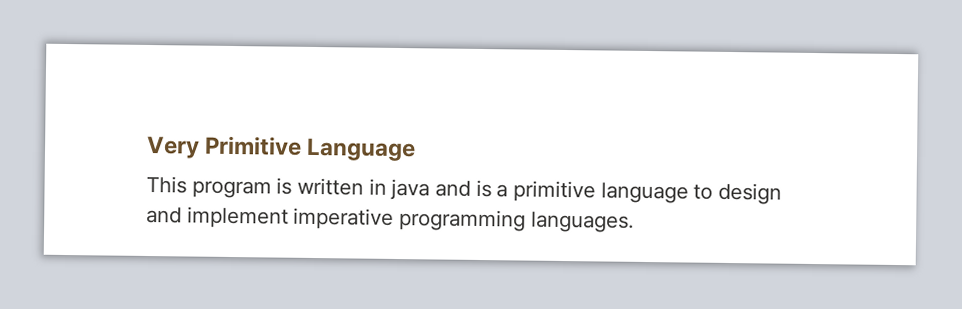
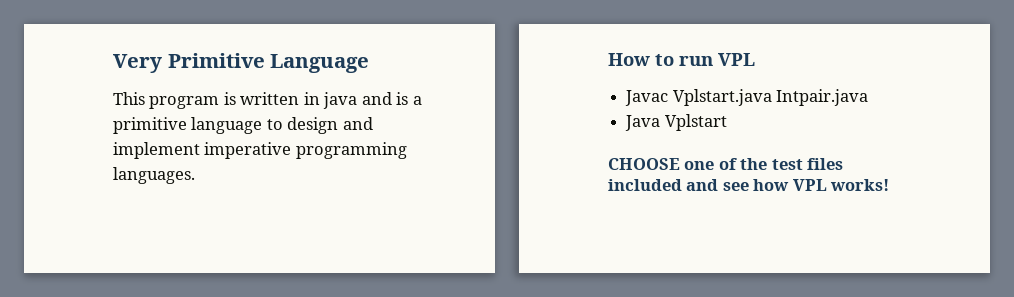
+ How to run VPL
+ Javac Vplstart.java Intpair.java
+ Java Vplstart
+ CHOOSE one of the test files included and see how VPL works!

